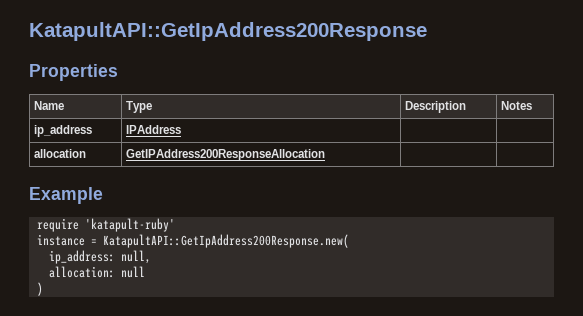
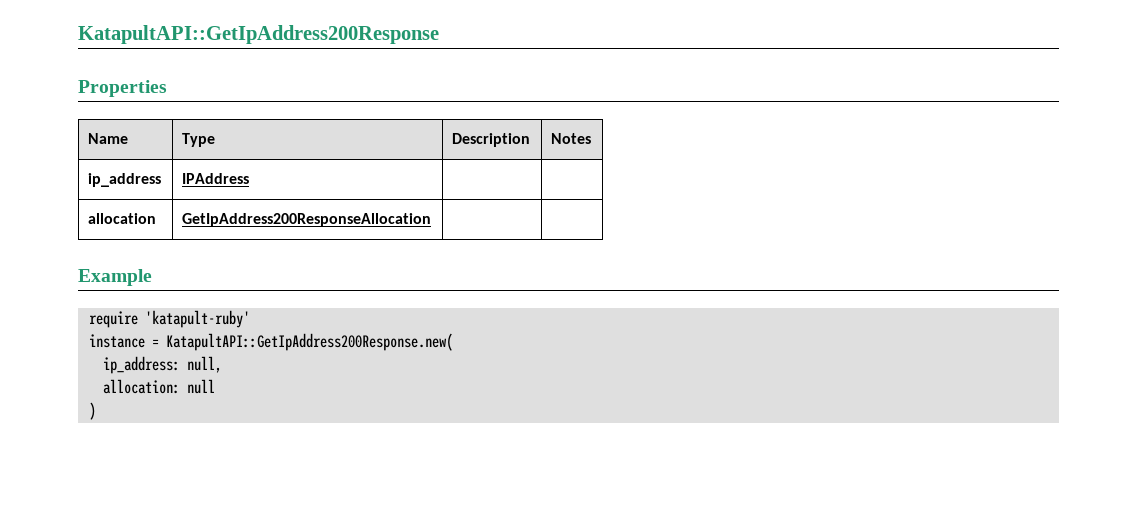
- allocation | GetIPAddress200ResponseAllocation | |
+ allocation | GetIpAddress200ResponseAllocation | |

